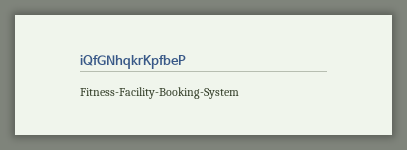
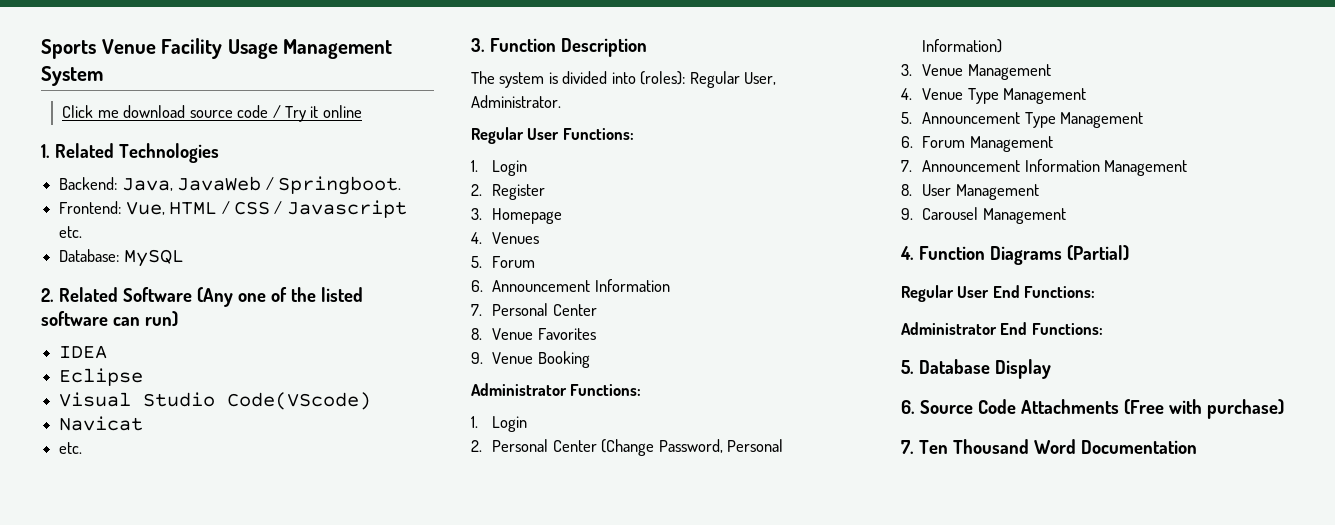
- iQfGNhqkrKpfbeP
- Fitness-Facility-Booking-System
+ Sports Venue Facility Usage Management System
+ Click me download source code / Try it online
+ 1. Related Technologies
+ Backend: Java, JavaWeb / Springboot.
+ Frontend: Vue, HTML / CSS / Javascript etc.
+ Database: MySQL
+ 2. Related Software (Any one of the listed software can run)
+ IDEA
+ Eclipse
+ Visual Studio Code(VScode)
+ Navicat
+ etc.
+ 3. Function Description
+ The system is divided into (roles): Regular User, Administrator.
+ Regular User Functions:
+ 1. Login
+ 2. Register
+ 3. Homepage
+ 4. Venues
+ 5. Forum
+ 6. Announcement Information
+ 7. Personal Center
+ 8. Venue Favorites
+ 9. Venue Booking
+ Administrator Functions:
+ 1. Login
+ 2. Personal Center (Change Password, Personal Information)
+ 3. Venue Management
+ 4. Venue Type Management
+ 5. Announcement Type Management
+ 6. Forum Management
+ 7. Announcement Information Management
+ 8. User Management
+ 9. Carousel Management
+ 4. Function Diagrams (Partial)
+ Regular User End Functions:
+ Administrator End Functions:
+ 5. Database Display
+ 6. Source Code Attachments (Free with purchase)
+ 7. Ten Thousand Word Documentation

